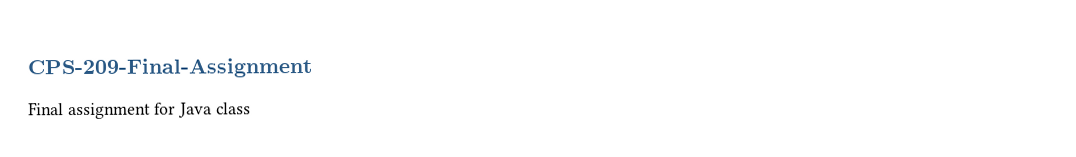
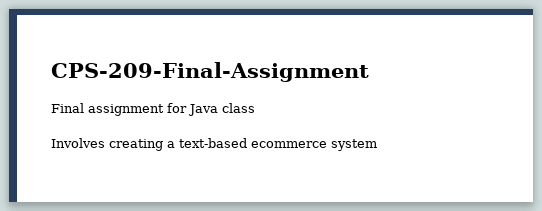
+ Involves creating a text-based ecommerce system

